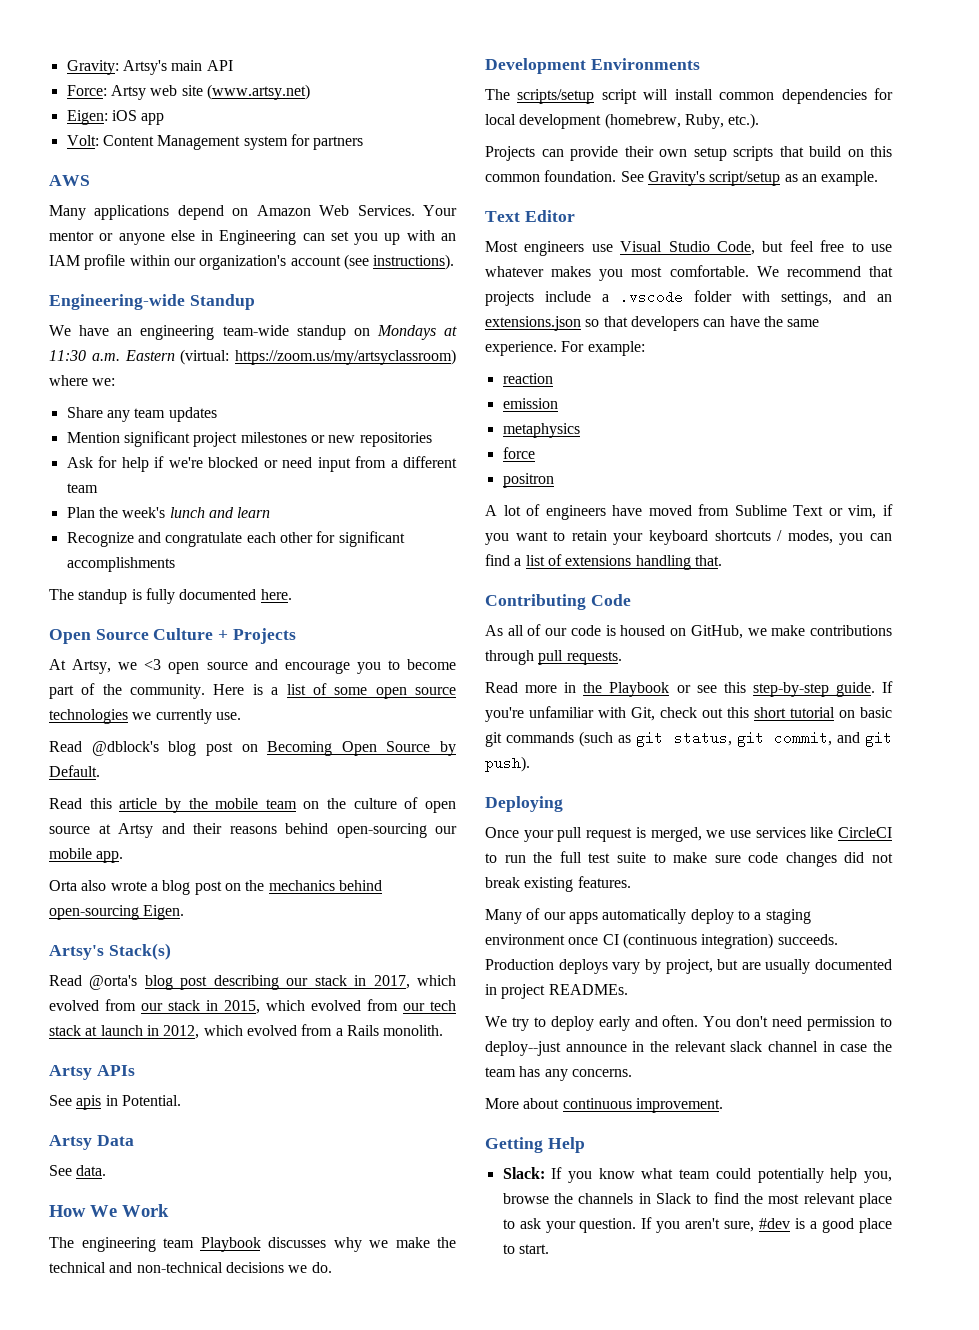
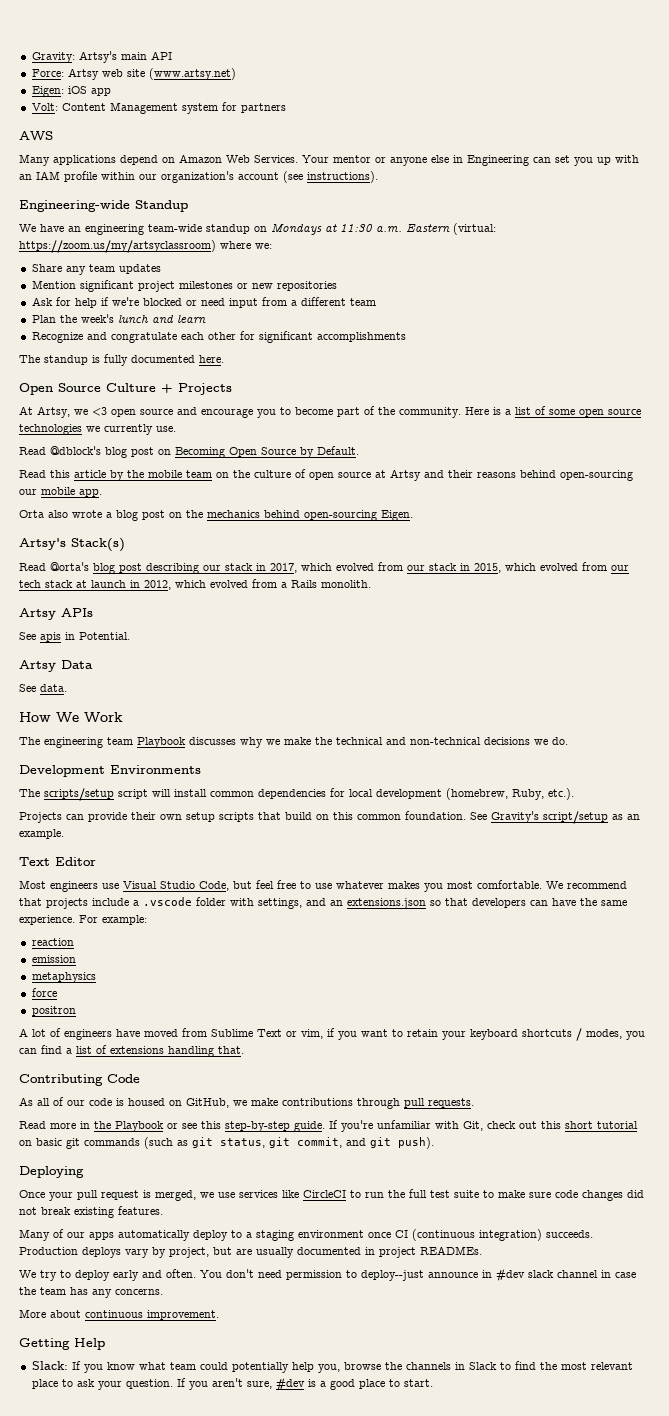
- You don't need permission to deploy--just announce in the relevant slack channel in case the team has any concerns.
+ You don't need permission to deploy--just announce in #dev slack channel in case the team has any concerns.

